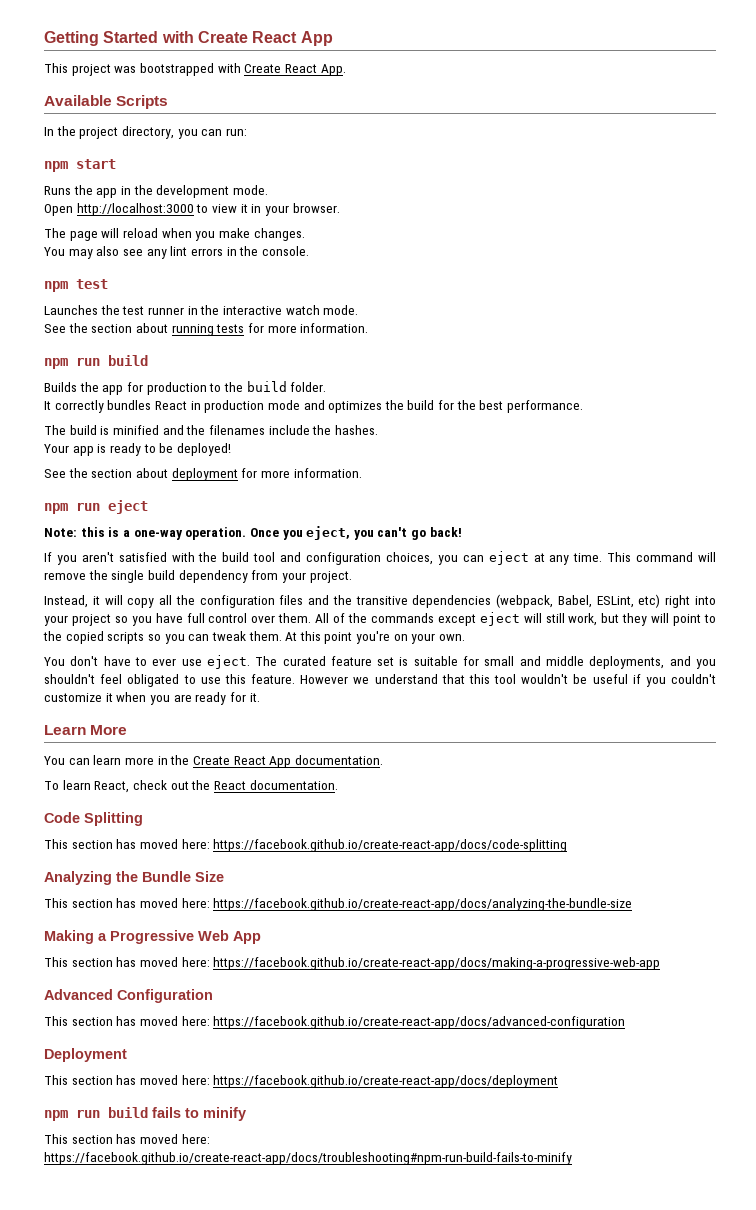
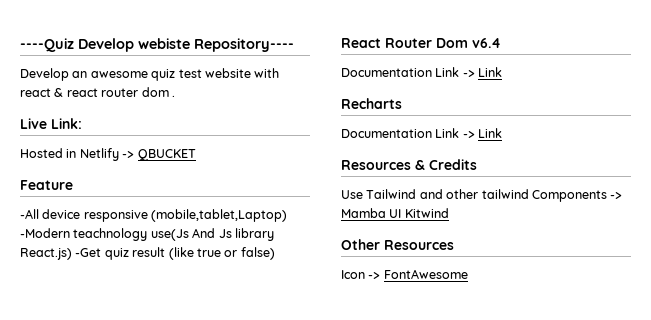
- Getting Started with Create React App
- This project was bootstrapped with Create React App.
- Available Scripts
- In the project directory, you can run:
- npm start
- Runs the app in the development mode.
- Open http://localhost:3000 to view it in your browser.
- The page will reload when you make changes.
- You may also see any lint errors in the console.
- npm test
- Launches the test runner in the interactive watch mode.
- See the section about running tests for more information.
- npm run build
- Builds the app for production to the build folder.
- It correctly bundles React in production mode and optimizes the build for the best performance.
- The build is minified and the filenames include the hashes.
- Your app is ready to be deployed!
- See the section about deployment for more information.
- npm run eject
- Note: this is a one-way operation. Once you eject, you can't go back!
- If you aren't satisfied with the build tool and configuration choices, you can eject at any time. This command will remove the single build dependency from your project.
- Instead, it will copy all the configuration files and the transitive dependencies (webpack, Babel, ESLint, etc) right into your project so you have full control over them. All of the commands except eject will still work, but they will point to the copied scripts so you can tweak them. At this point you're on your own.
- You don't have to ever use eject. The curated feature set is suitable for small and middle deployments, and you shouldn't feel obligated to use this feature. However we understand that this tool wouldn't be useful if you couldn't customize it when you are ready for it.
- Learn More
- You can learn more in the Create React App documentation.
- To learn React, check out the React documentation.
- Code Splitting
- This section has moved here: https://facebook.github.io/create-react-app/docs/code-splitting
- Analyzing the Bundle Size
- This section has moved here: https://facebook.github.io/create-react-app/docs/analyzing-the-bundle-size
- Making a Progressive Web App
- This section has moved here: https://facebook.github.io/create-react-app/docs/making-a-progressive-web-app
- Advanced Configuration
- This section has moved here: https://facebook.github.io/create-react-app/docs/advanced-configuration
- Deployment
- This section has moved here: https://facebook.github.io/create-react-app/docs/deployment
- npm run build fails to minify
- This section has moved here: https://facebook.github.io/create-react-app/docs/troubleshooting#npm-run-build-fails-to-minify
+ ----Quiz Develop webiste Repository----
+ Develop an awesome quiz test website with react & react router dom .
+ Live Link:
+ Hosted in Netlify -> QBUCKET
+ Feature
+ -All device responsive (mobile,tablet,Laptop) -Modern teachnology use(Js And Js library React.js) -Get quiz result (like true or false)
+ React Router Dom v6.4
+ Documentation Link -> Link
+ Recharts
+ Documentation Link -> Link
+ Resources & Credits
+ Use Tailwind and other tailwind Components -> Mamba UI Kitwind
+ Other Resources
+ Icon -> FontAwesome

